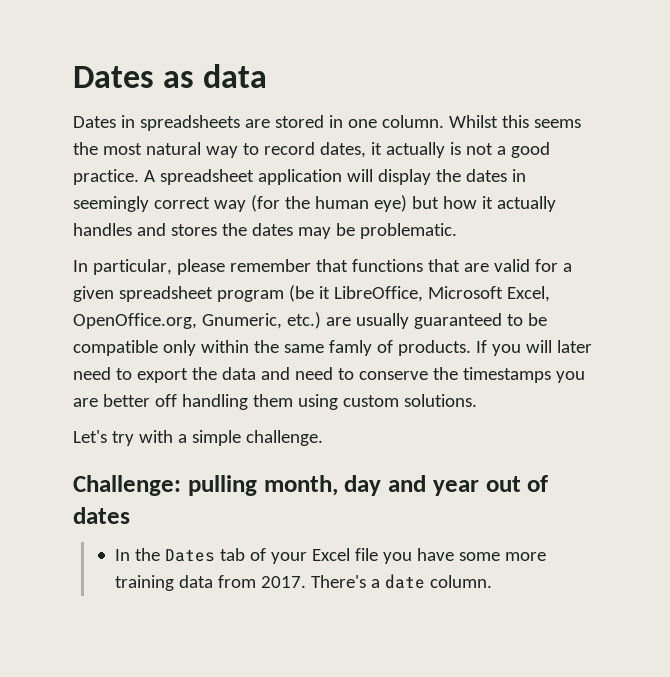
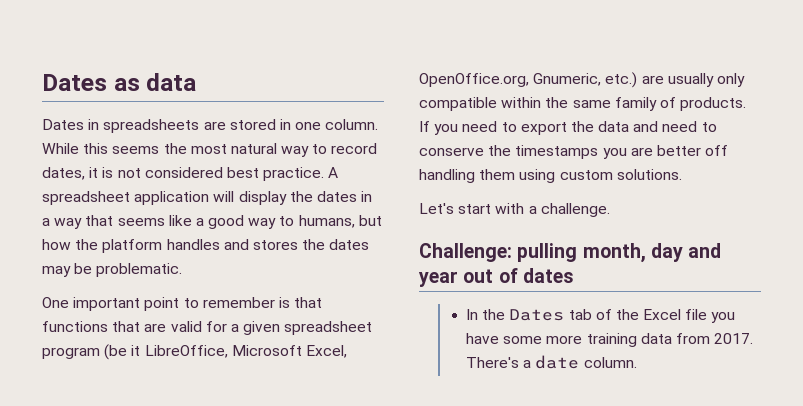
- Whilst this seems the most natural way to record dates, it actually is not a good practice.
+ While this seems the most natural way to record dates, it is not considered best practice.
- A spreadsheet application will display the dates in seemingly correct way (for the human eye) but how it actually handles and stores the dates may be problematic.
+ A spreadsheet application will display the dates in a way that seems like a good way to humans, but how the platform handles and stores the dates may be problematic.
- In particular, please remember that functions that are valid for a given spreadsheet program (be it LibreOffice, Microsoft Excel, OpenOffice.org, Gnumeric, etc.) are usually guaranteed to be compatible only within the same famly of products.
+ One important point to remember is that functions that are valid for a given spreadsheet program (be it LibreOffice, Microsoft Excel, OpenOffice.org, Gnumeric, etc.) are usually only compatible within the same family of products.
- If you will later need to export the data and need to conserve the timestamps you are better off handling them using custom solutions.
+ If you need to export the data and need to conserve the timestamps you are better off handling them using custom solutions.
- Let's try with a simple challenge.
+ Let's start with a challenge.
- In the Dates tab of your Excel file you have some more training data from 2017.
+ In the Dates tab of the Excel file you have some more training data from 2017.

